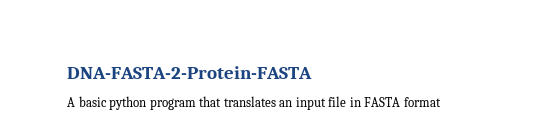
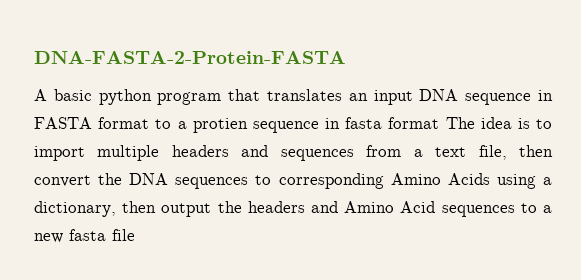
- A basic python program that translates an input file in FASTA format
+ A basic python program that translates an input DNA sequence in FASTA format to a protien sequence in fasta format The idea is to import multiple headers and sequences from a text file, then convert the DNA sequences to corresponding Amino Acids using a dictionary, then output the headers and Amino Acid sequences to a new fasta file

